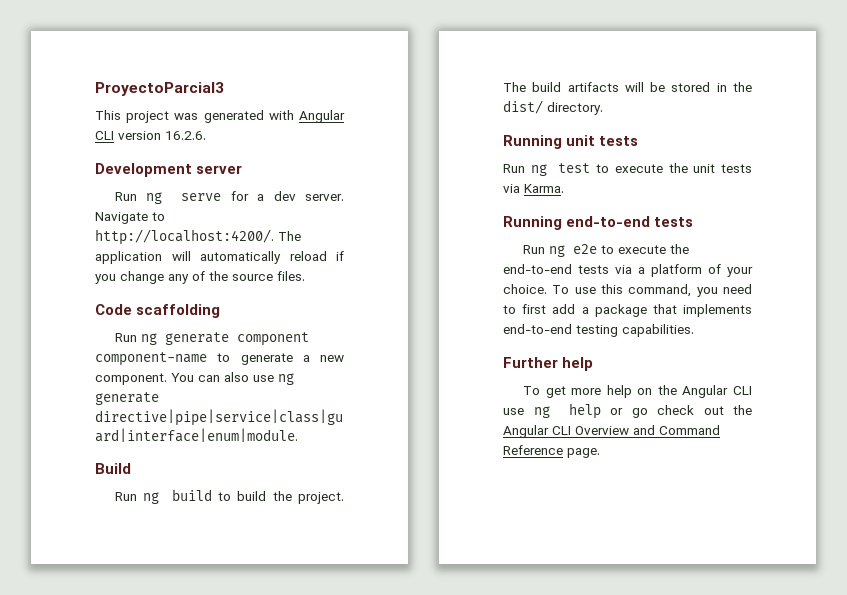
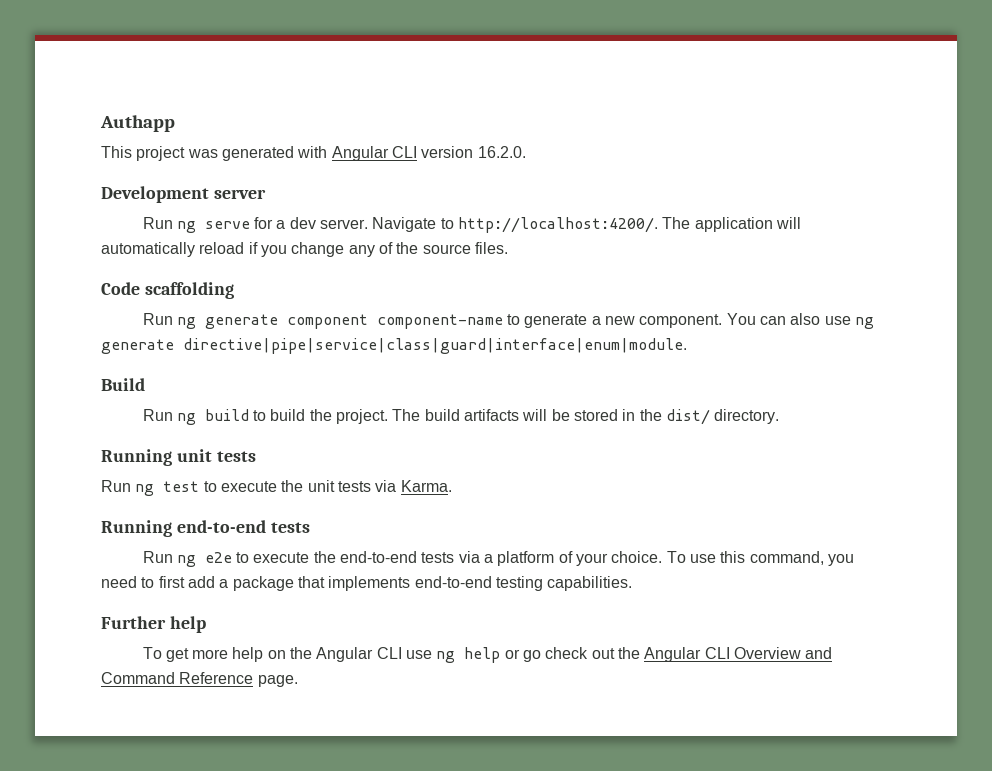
- ProyectoParcial3
+ Authapp
- This project was generated with Angular CLI version 16.2.6.
+ This project was generated with Angular CLI version 16.2.0.

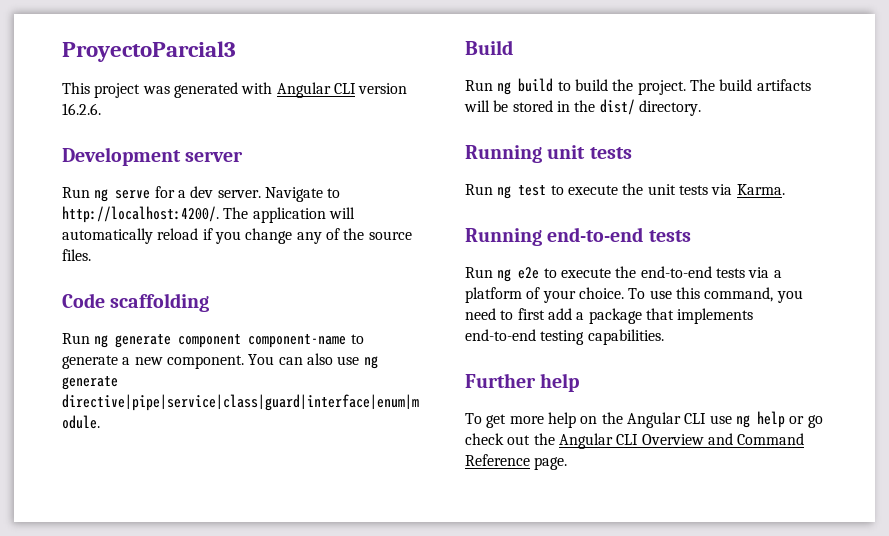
- Authapp
+ ProyectoParcial3
- This project was generated with Angular CLI version 16.2.0.
+ This project was generated with Angular CLI version 16.2.6.

